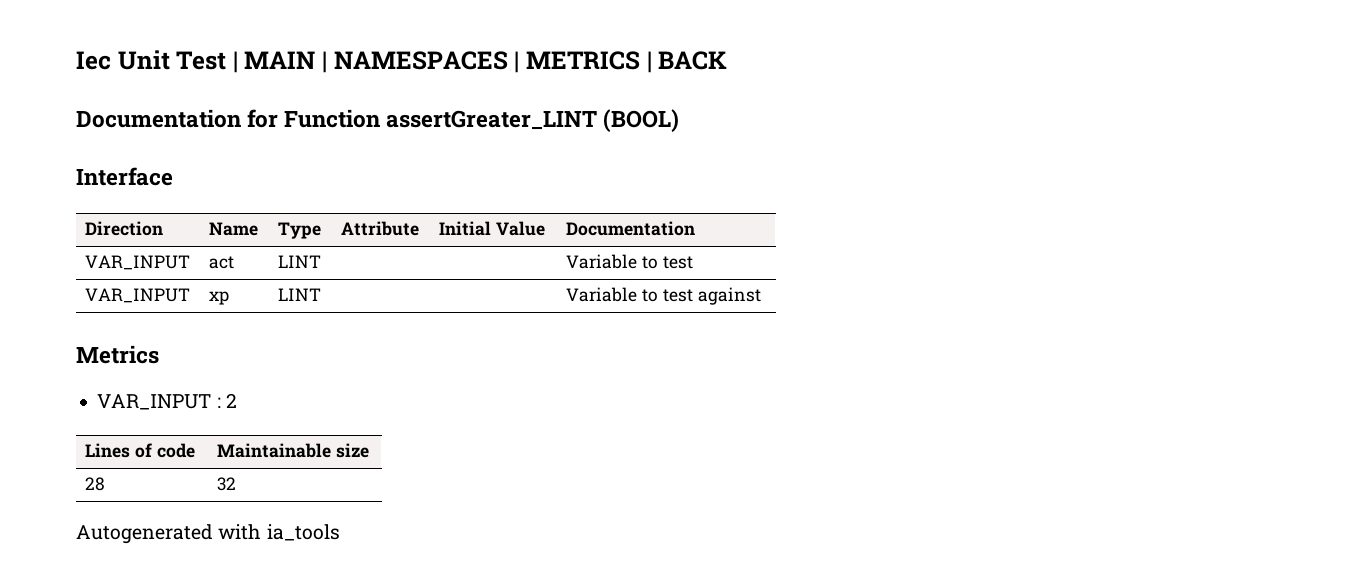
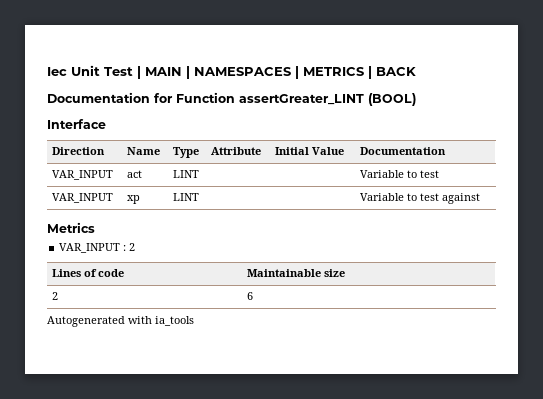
- 28 | 32
+ 2 | 6

